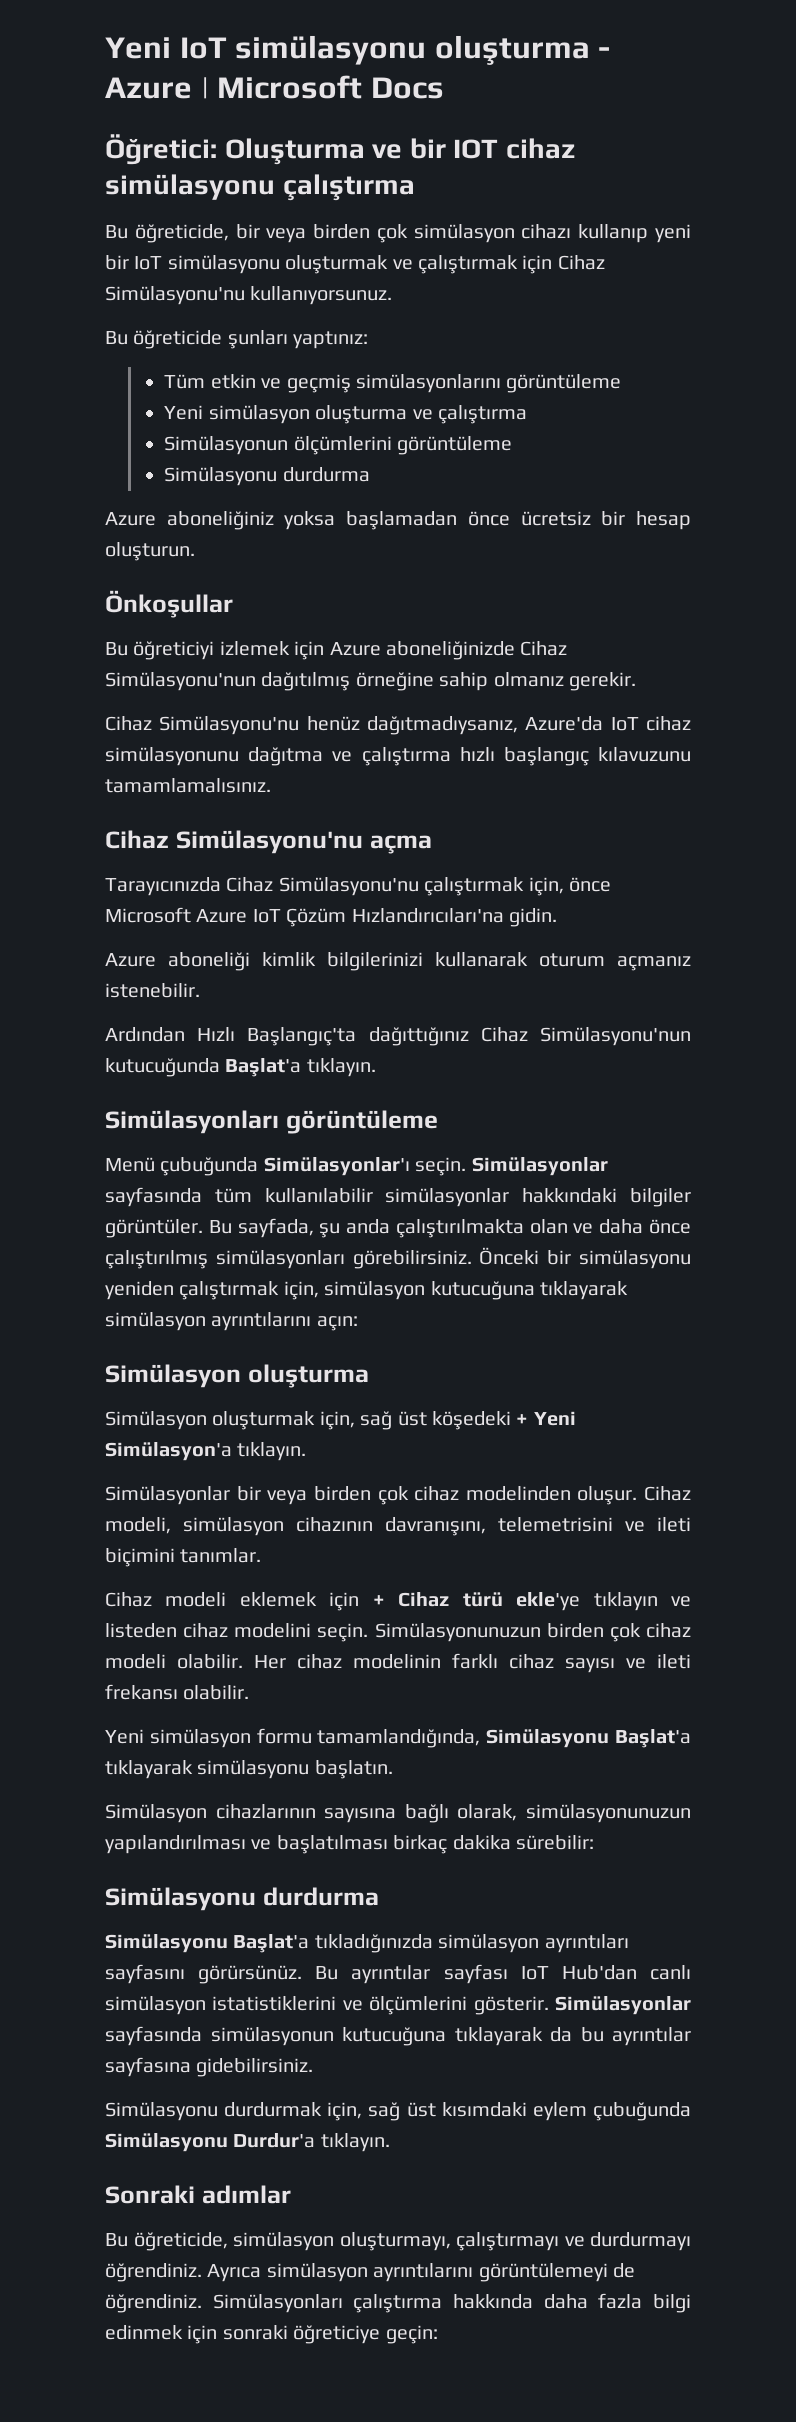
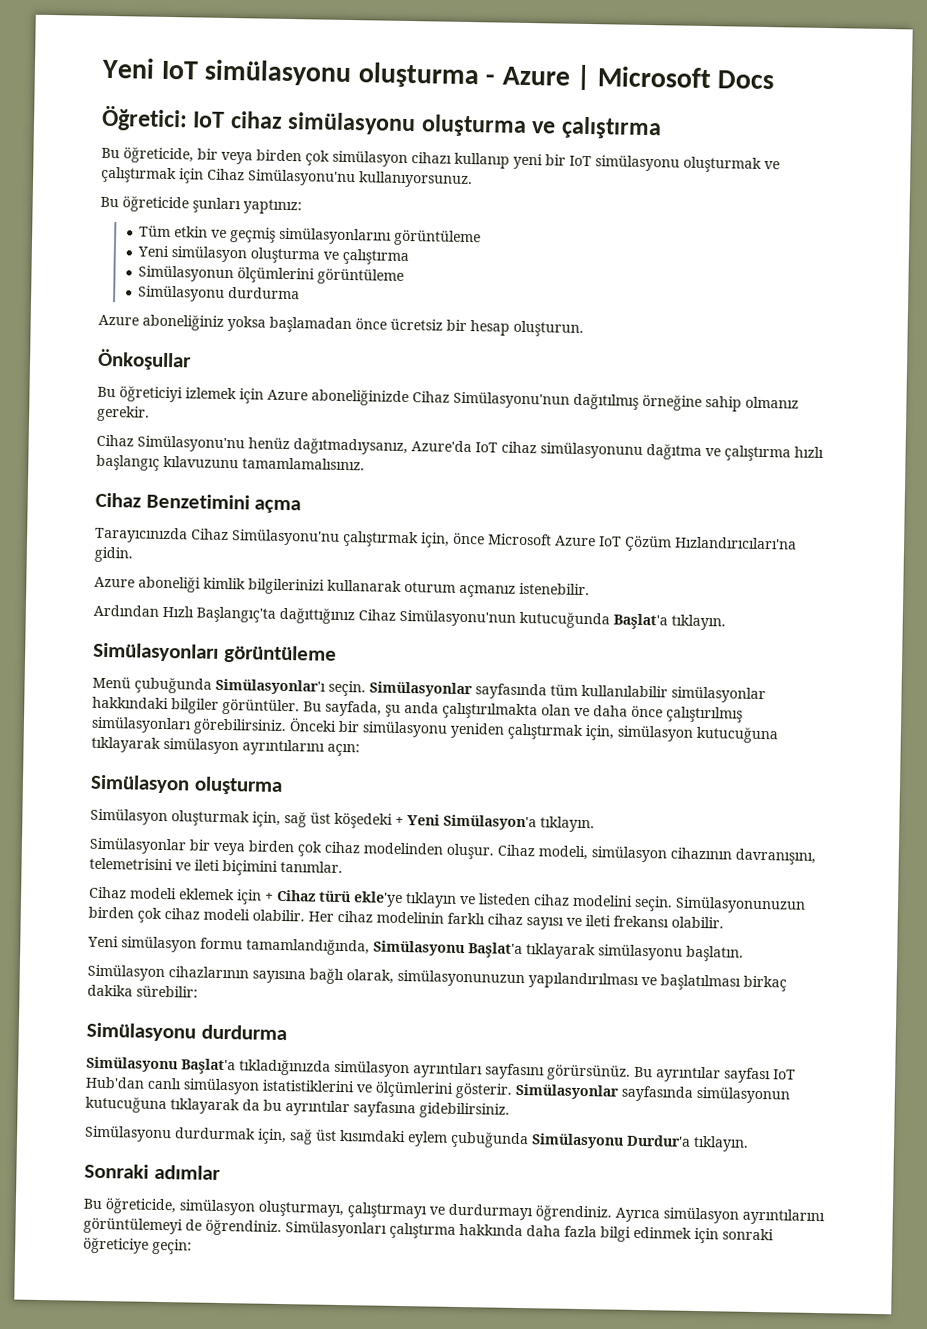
- Öğretici: Oluşturma ve bir IOT cihaz simülasyonu çalıştırma
+ Öğretici: IoT cihaz simülasyonu oluşturma ve çalıştırma
- Cihaz Simülasyonu'nu açma
+ Cihaz Benzetimini açma

